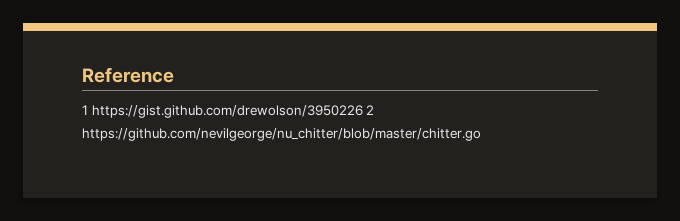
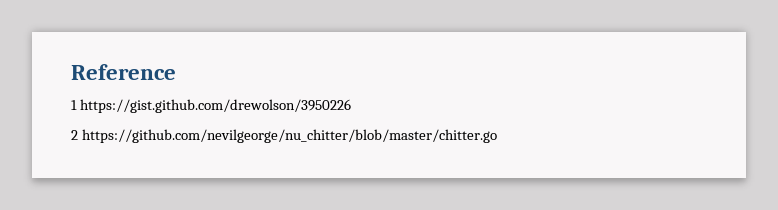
- 1 https://gist.github.com/drewolson/3950226 2 https://github.com/nevilgeorge/nu_chitter/blob/master/chitter.go
+ 1 https://gist.github.com/drewolson/3950226
+ 2 https://github.com/nevilgeorge/nu_chitter/blob/master/chitter.go

